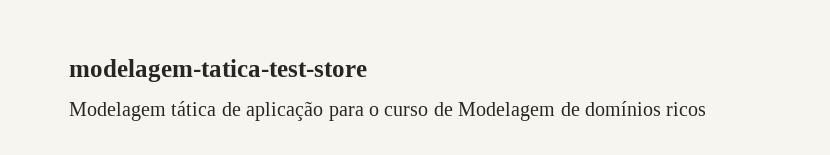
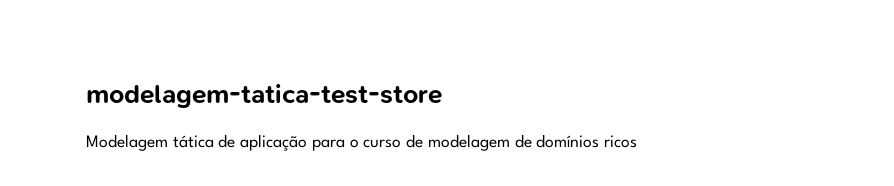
- Modelagem tática de aplicação para o curso de Modelagem de domínios ricos
+ Modelagem tática de aplicação para o curso de modelagem de domínios ricos

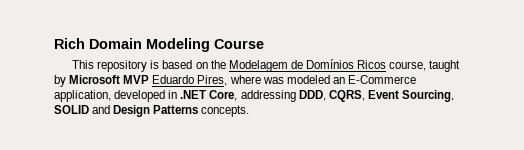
- modelagem-tatica-test-store
- Modelagem tática de aplicação para o curso de modelagem de domínios ricos
+ Rich Domain Modeling Course
+ This repository is based on the Modelagem de Domínios Ricos course, taught by Microsoft MVP Eduardo Pires, where was modeled an E-Commerce application, developed in .NET Core, addressing DDD, CQRS, Event Sourcing, SOLID and Design Patterns concepts.

